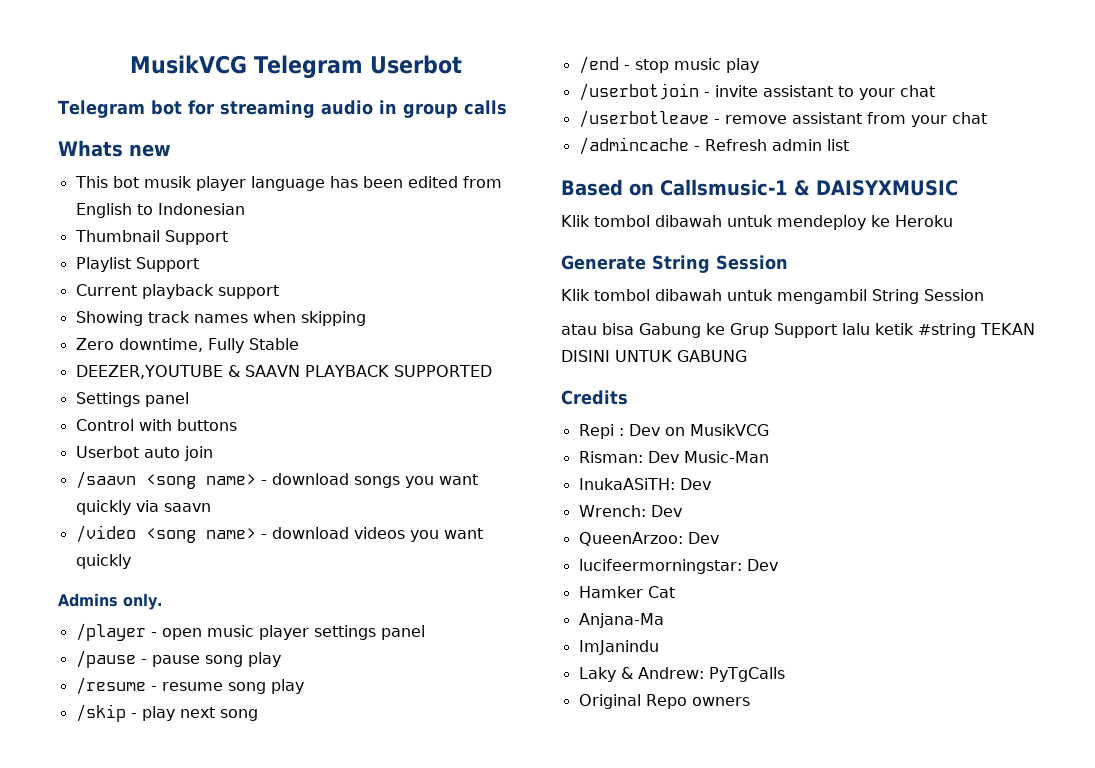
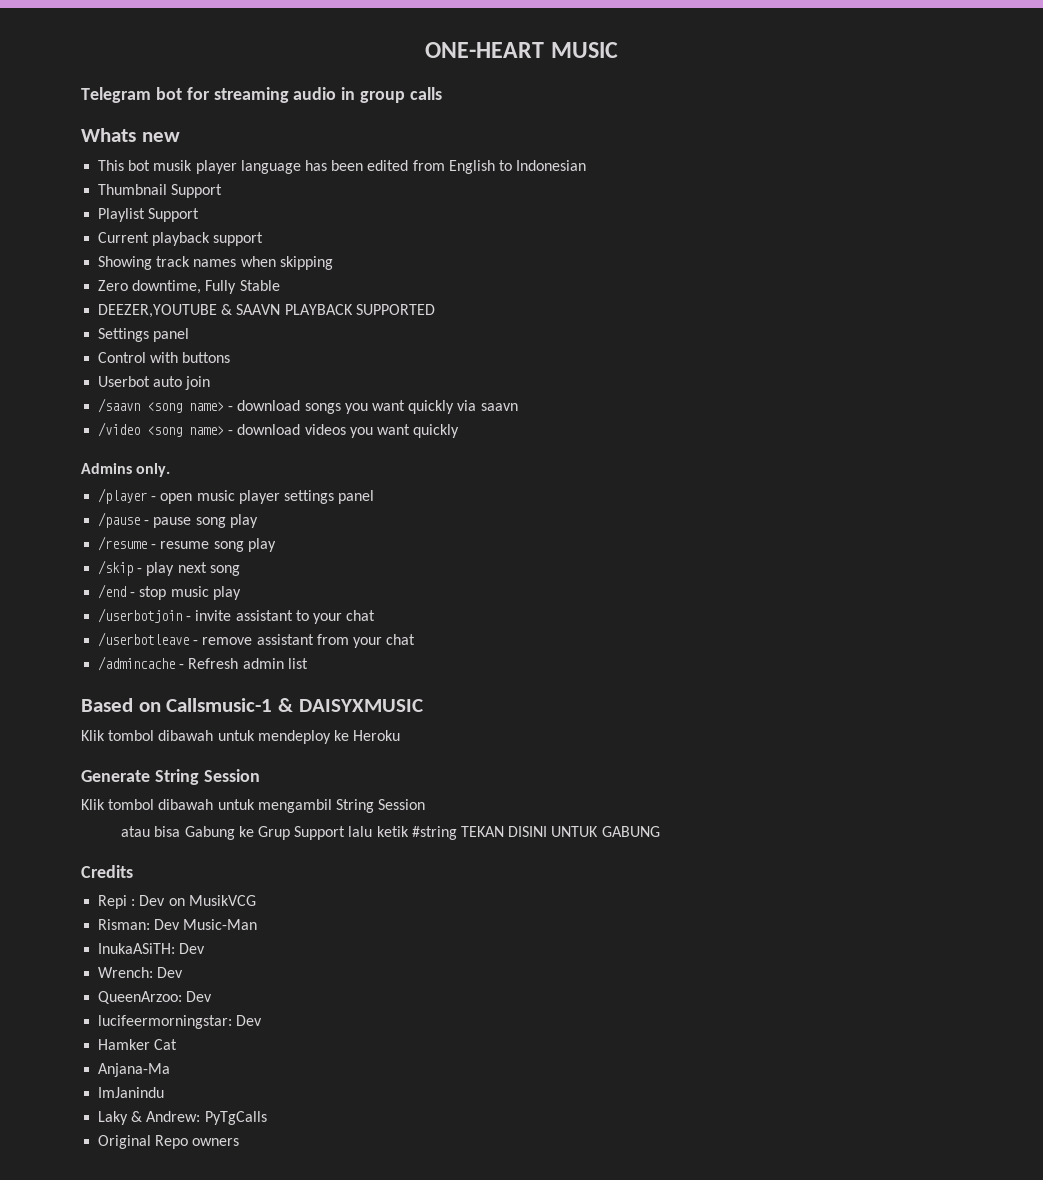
- MusikVCG Telegram Userbot
+ ONE-HEART MUSIC

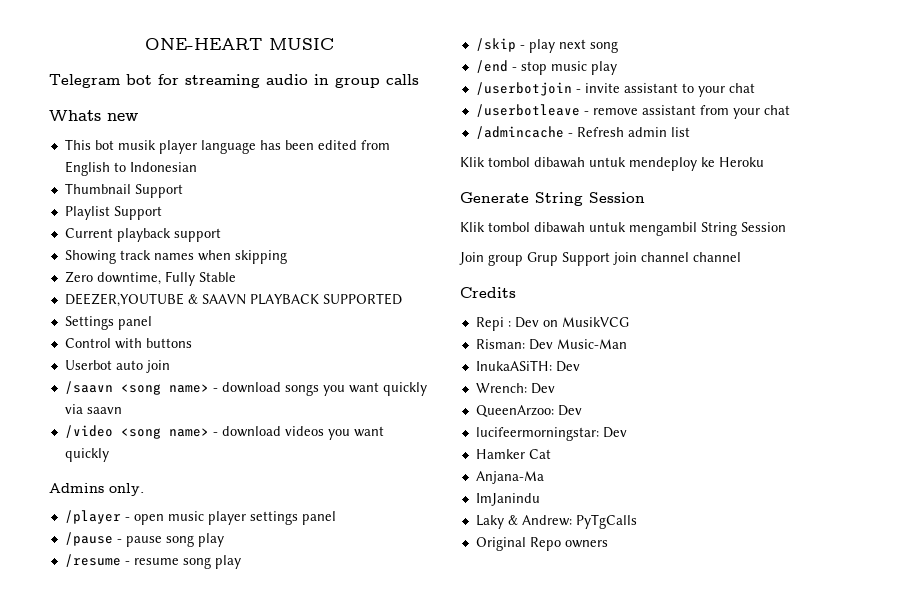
- Based on Callsmusic-1 & DAISYXMUSIC
- atau bisa Gabung ke Grup Support lalu ketik #string TEKAN DISINI UNTUK GABUNG
+ Join group Grup Support join channel channel

